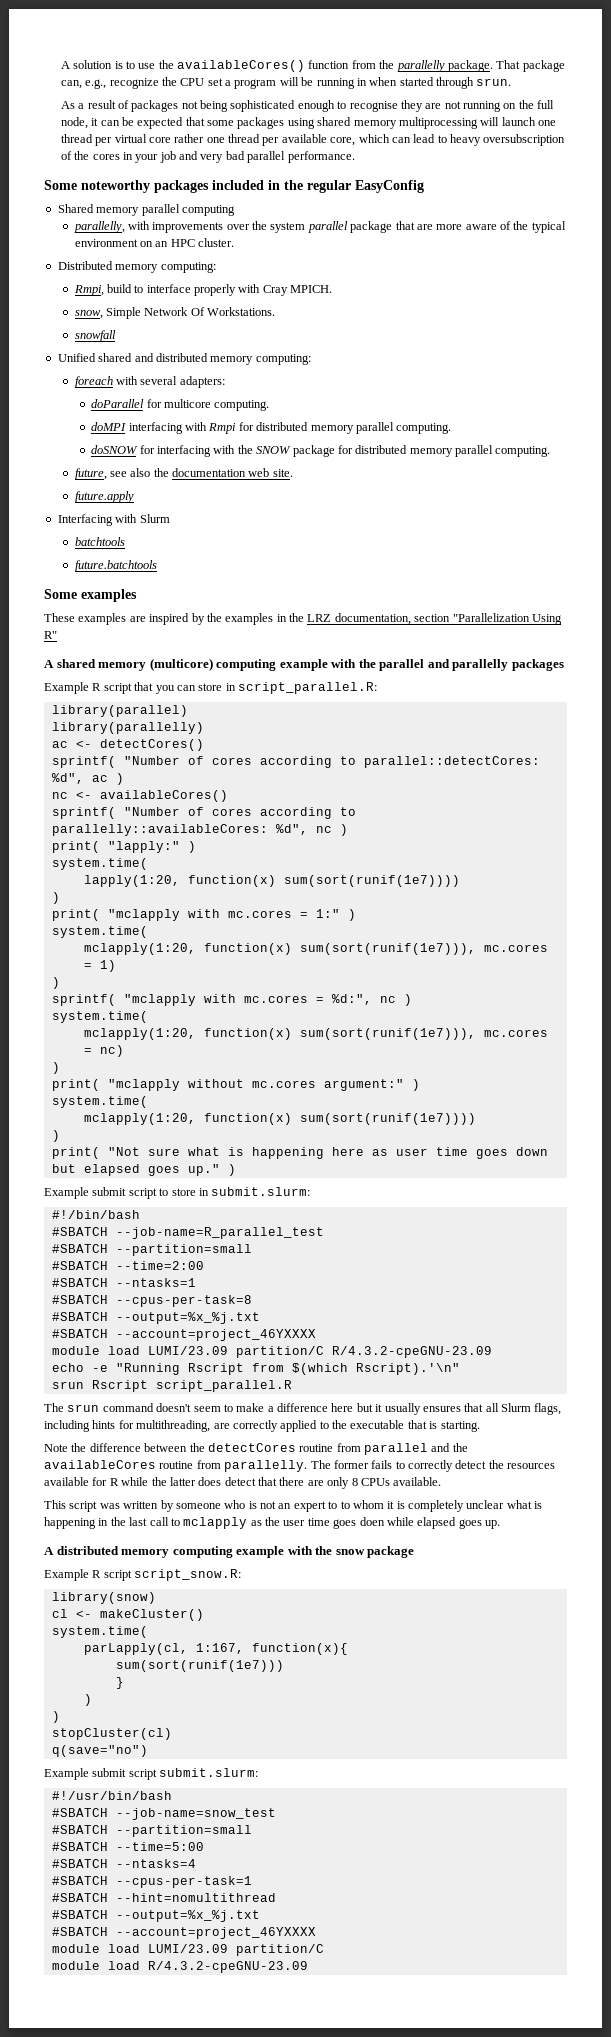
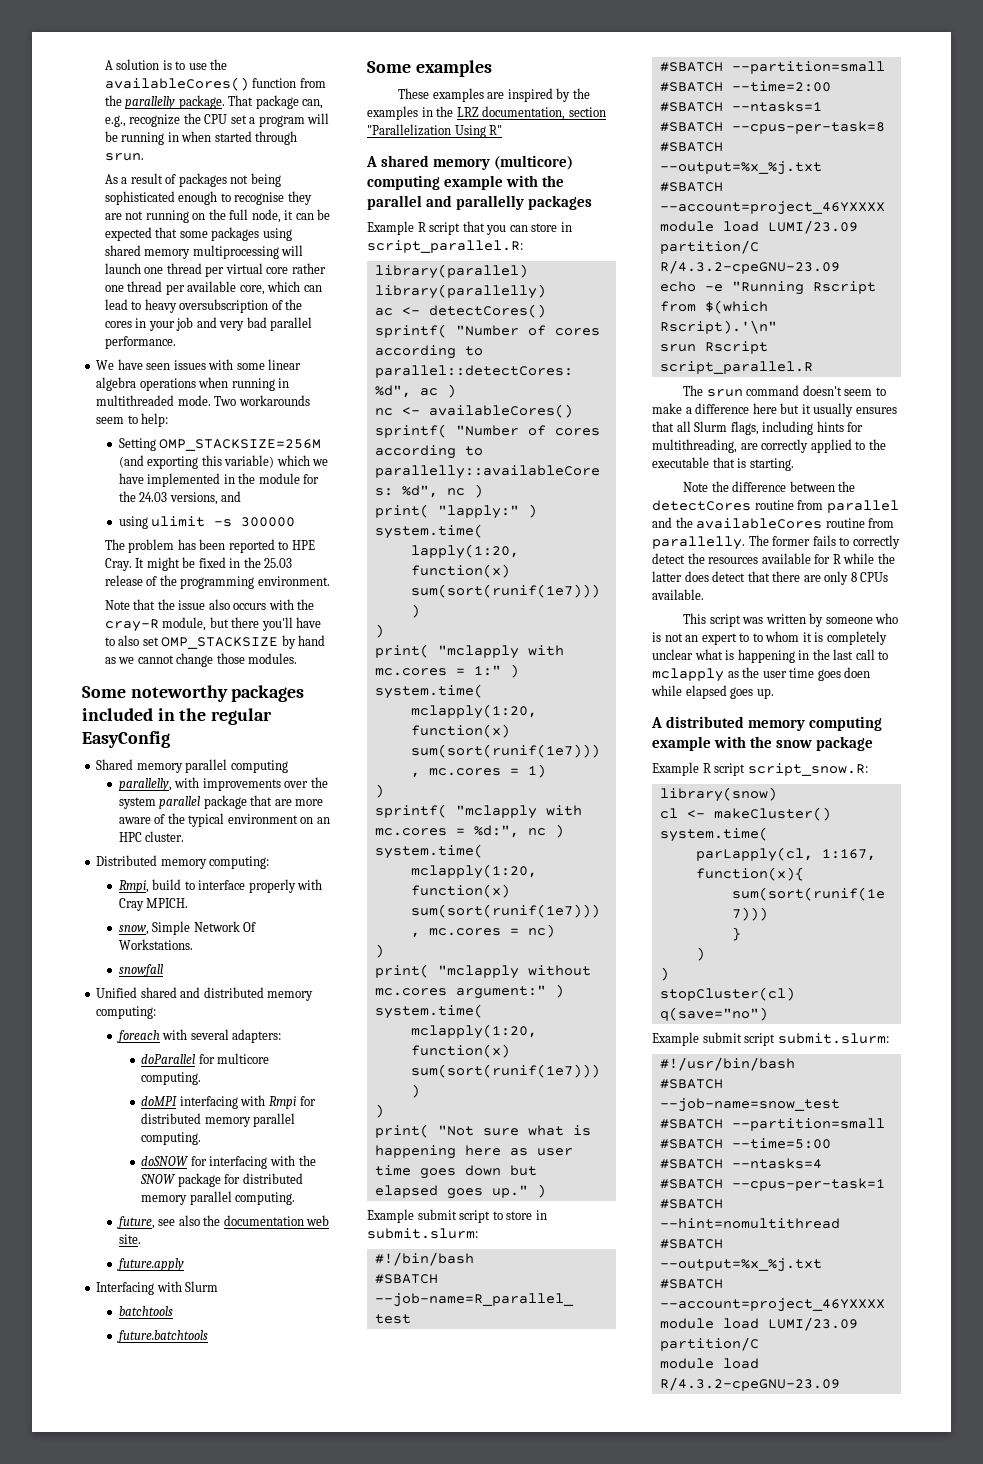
+ We have seen issues with some linear algebra operations when running in multithreaded mode. Two workarounds seem to help:
+ Setting OMP_STACKSIZE=256M (and exporting this variable) which we have implemented in the module for the 24.03 versions, and
+ using ulimit -s 300000
+ The problem has been reported to HPE Cray. It might be fixed in the 25.03 release of the programming environment.
+ Note that the issue also occurs with the cray-R module, but there you'll have to also set OMP_STACKSIZE by hand as we cannot change those modules.

